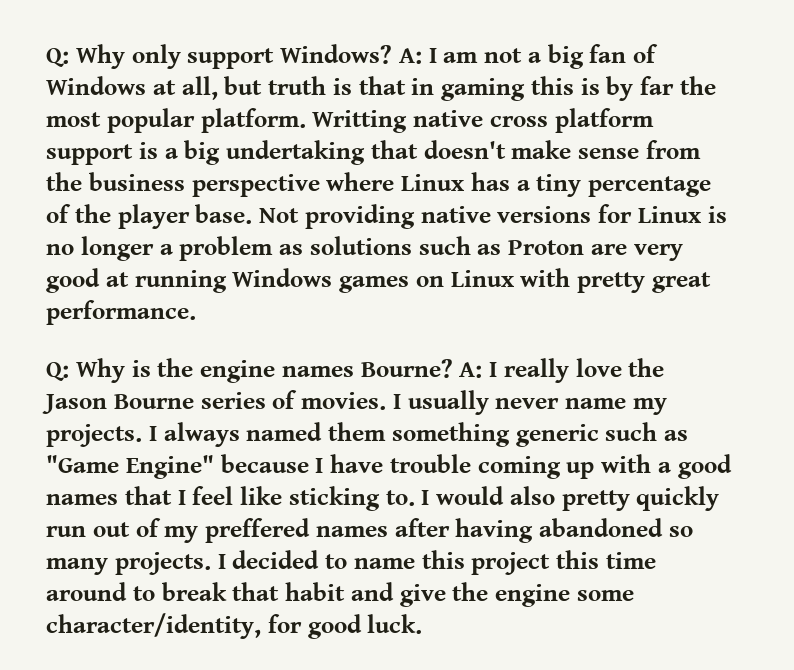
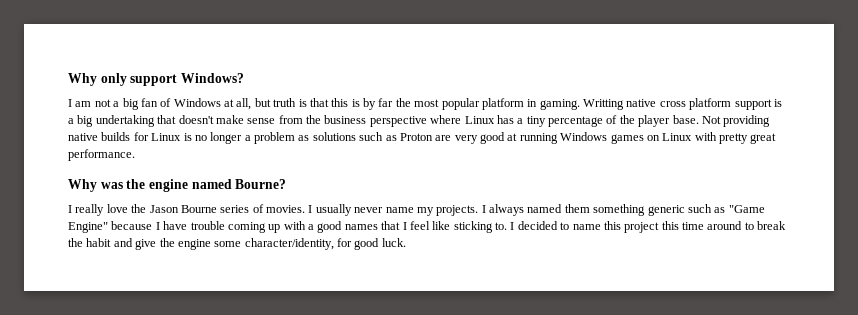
- Q: Why only support Windows? A: I am not a big fan of Windows at all, but truth is that in gaming this is by far the most popular platform.
+ Why only support Windows?
+ I am not a big fan of Windows at all, but truth is that this is by far the most popular platform in gaming.
- Not providing native versions for Linux is no longer a problem as solutions such as Proton are very good at running Windows games on Linux with pretty great performance.
+ Not providing native builds for Linux is no longer a problem as solutions such as Proton are very good at running Windows games on Linux with pretty great performance.
- Q: Why is the engine names Bourne? A: I really love the Jason Bourne series of movies.
+ Why was the engine named Bourne?
+ I really love the Jason Bourne series of movies.
- I would also pretty quickly run out of my preffered names after having abandoned so many projects. I decided to name this project this time around to break that habit and give the engine some character/identity, for good luck.
+ I decided to name this project this time around to break the habit and give the engine some character/identity, for good luck.

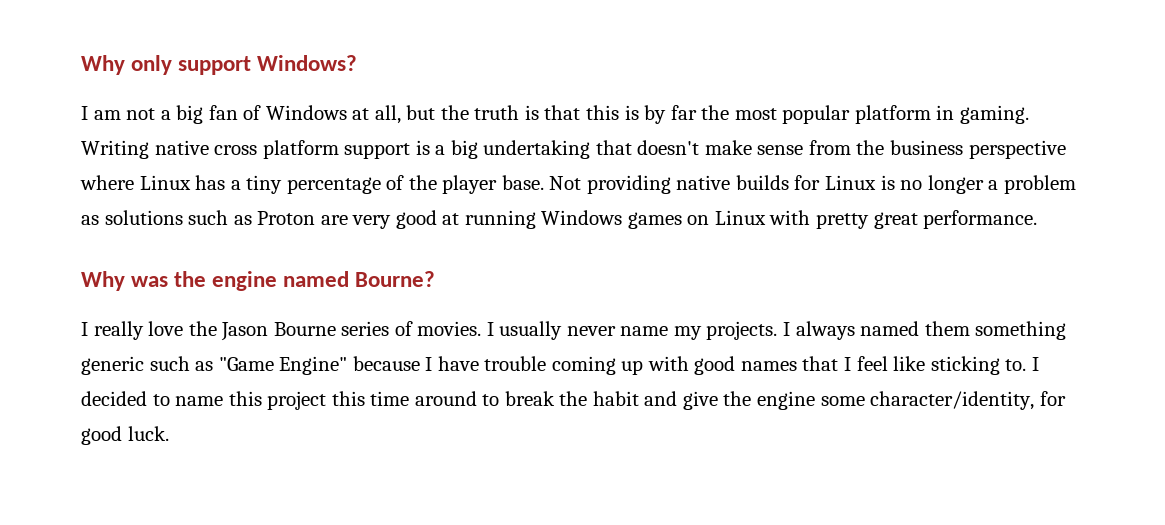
- I am not a big fan of Windows at all, but truth is that this is by far the most popular platform in gaming.
+ I am not a big fan of Windows at all, but the truth is that this is by far the most popular platform in gaming.
- Writting native cross platform support is a big undertaking that doesn't make sense from the business perspective where Linux has a tiny percentage of the player base.
+ Writing native cross platform support is a big undertaking that doesn't make sense from the business perspective where Linux has a tiny percentage of the player base.
- I always named them something generic such as "Game Engine" because I have trouble coming up with a good names that I feel like sticking to.
+ I always named them something generic such as "Game Engine" because I have trouble coming up with good names that I feel like sticking to.

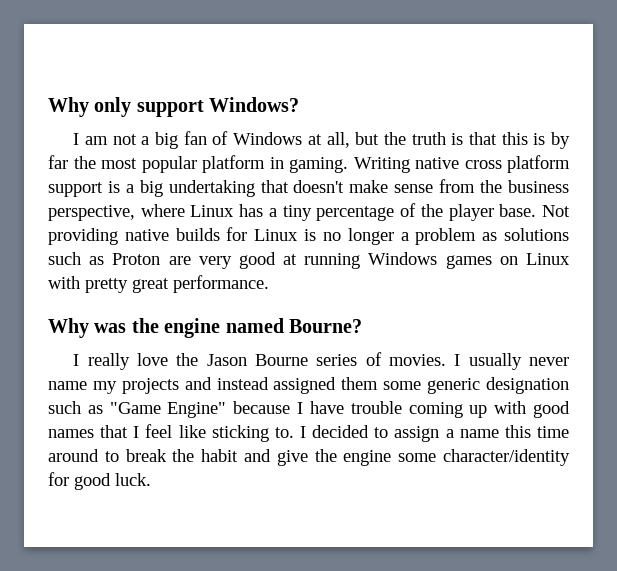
- Writing native cross platform support is a big undertaking that doesn't make sense from the business perspective where Linux has a tiny percentage of the player base.
+ Writing native cross platform support is a big undertaking that doesn't make sense from the business perspective, where Linux has a tiny percentage of the player base.
- I usually never name my projects. I always named them something generic such as "Game Engine" because I have trouble coming up with good names that I feel like sticking to.
+ I usually never name my projects and instead assigned them some generic designation such as "Game Engine" because I have trouble coming up with good names that I feel like sticking to.
- I decided to name this project this time around to break the habit and give the engine some character/identity, for good luck.
+ I decided to assign a name this time around to break the habit and give the engine some character/identity for good luck.

